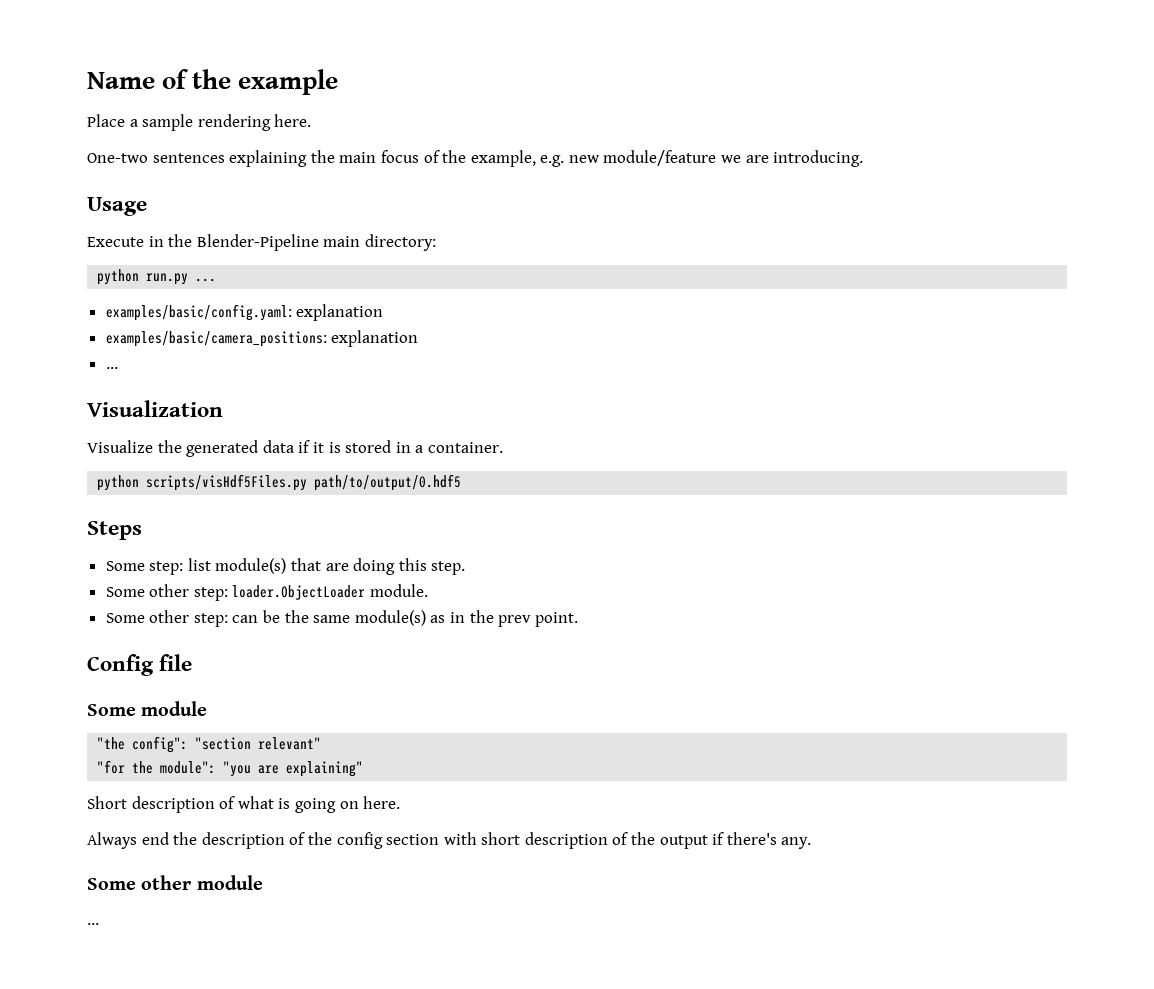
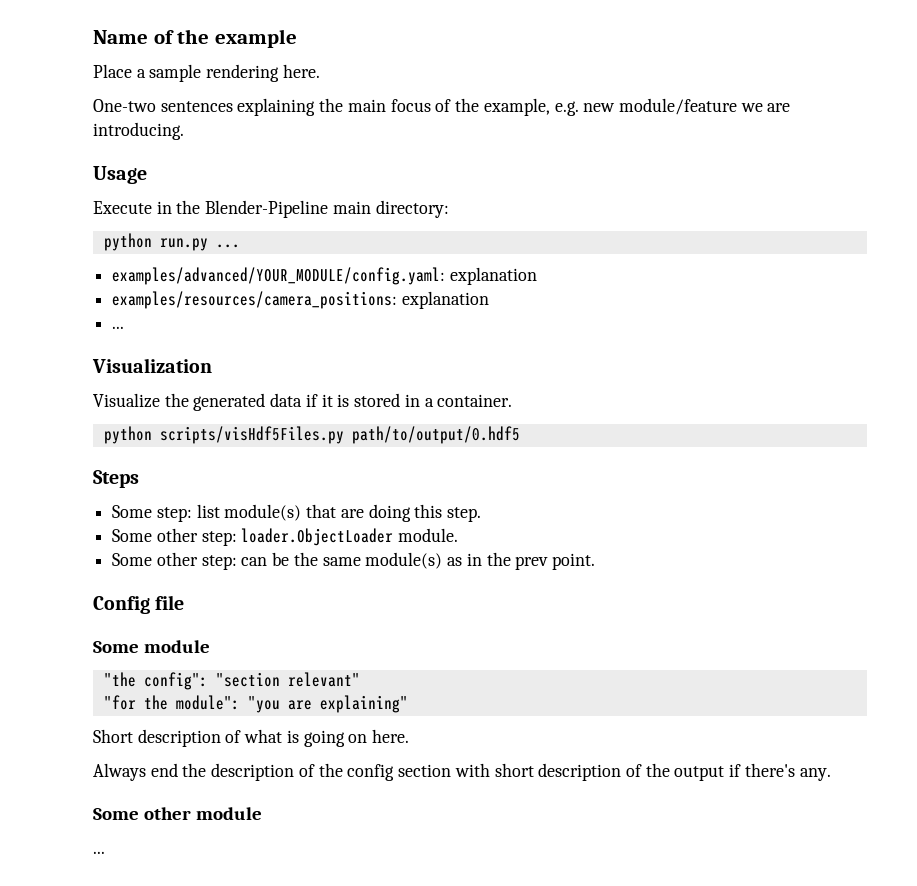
- examples/basic/config.yaml: explanation
- examples/basic/camera_positions: explanation
+ examples/advanced/YOUR_MODULE/config.yaml: explanation
+ examples/resources/camera_positions: explanation

